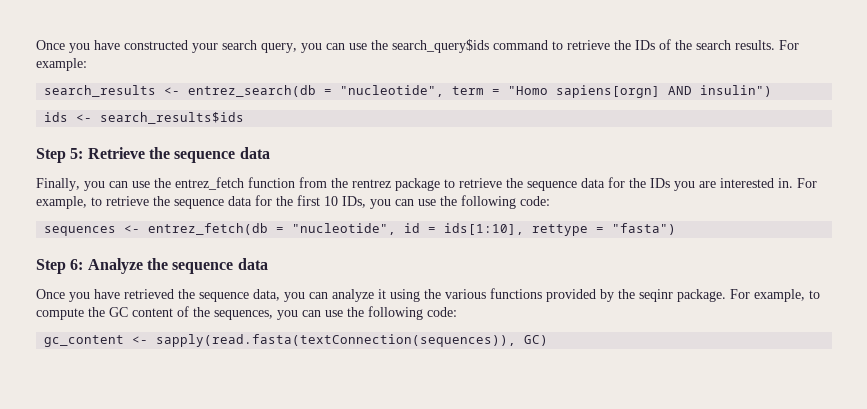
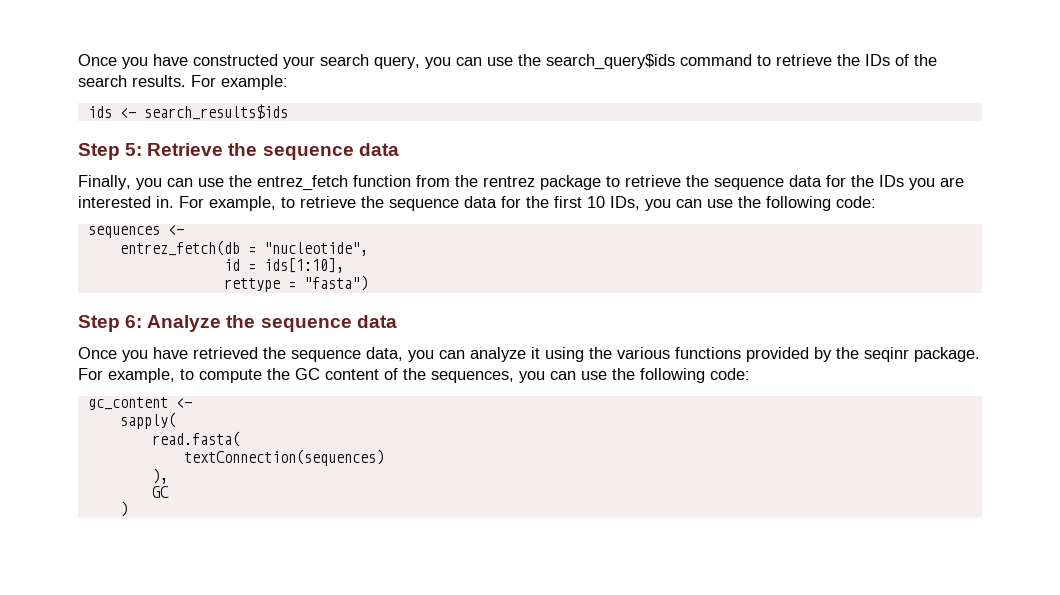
- search_results <- entrez_search(db = "nucleotide", term = "Homo sapiens[orgn] AND insulin")
- sequences <- entrez_fetch(db = "nucleotide", id = ids[1:10], rettype = "fasta")
+ sequences <-
+ entrez_fetch(db = "nucleotide",
+ id = ids[1:10],
+ rettype = "fasta")
- gc_content <- sapply(read.fasta(textConnection(sequences)), GC)
+ gc_content <-
+ sapply(
+ read.fasta(
+ textConnection(sequences)
+ ),
+ GC
+ )

